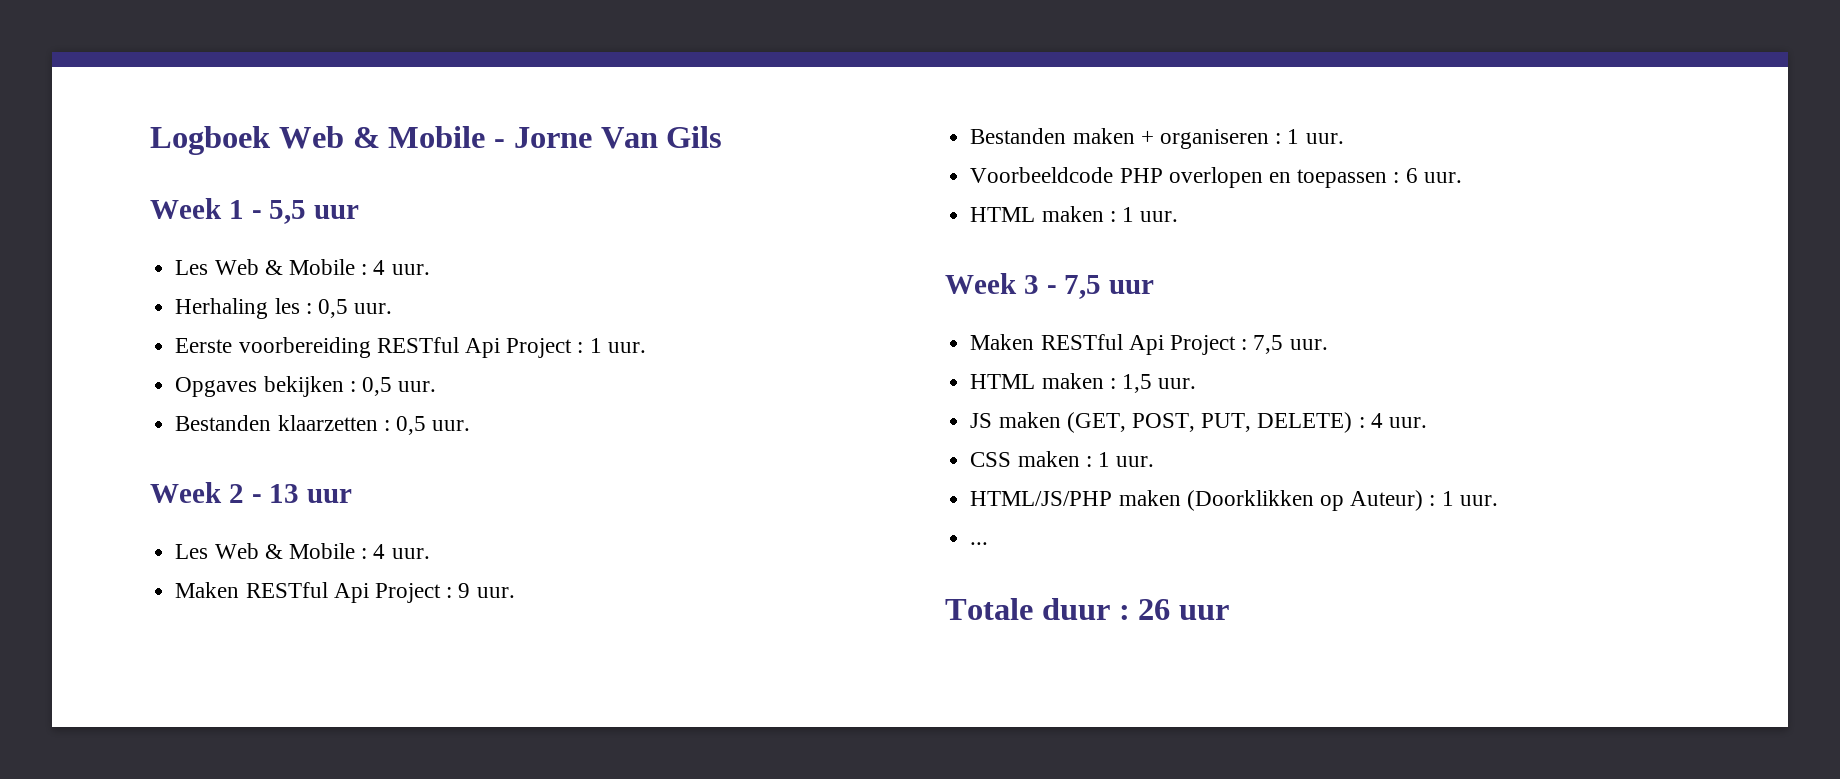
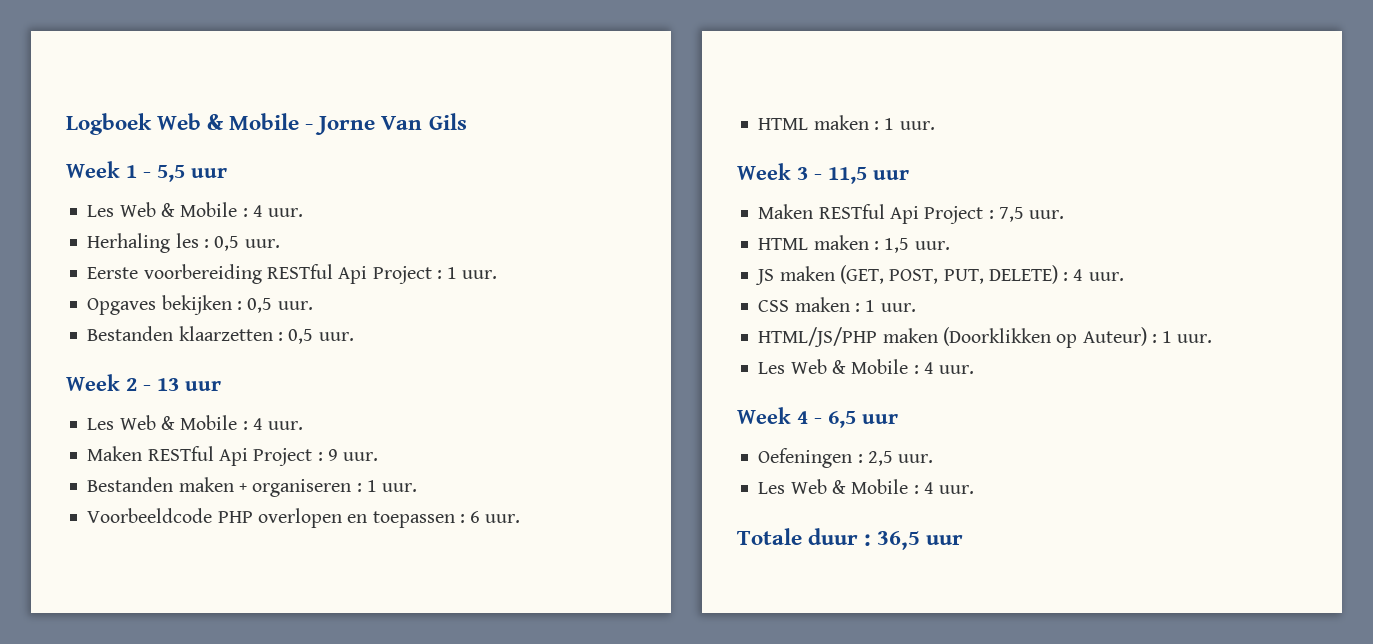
- Week 3 - 7,5 uur
+ Week 3 - 11,5 uur
  HTML/JS/PHP maken (Doorklikken op Auteur) : 1 uur.
- ...
+ Les Web & Mobile : 4 uur.
+ Week 4 - 6,5 uur
+ Oefeningen : 2,5 uur.
+ Les Web & Mobile : 4 uur.
- Totale duur : 26 uur
+ Totale duur : 36,5 uur

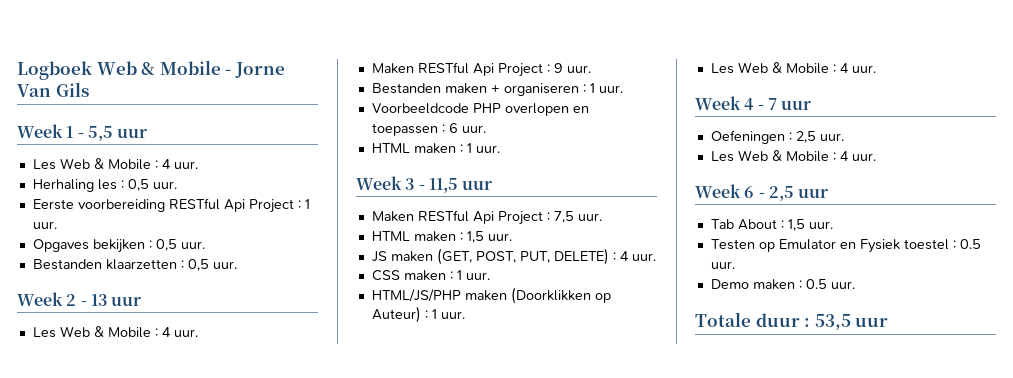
- Week 4 - 6,5 uur
+ Week 4 - 7 uur
+ Week 6 - 2,5 uur
+ Tab About : 1,5 uur.
+ Testen op Emulator en Fysiek toestel : 0.5 uur.
+ Demo maken : 0.5 uur.
- Totale duur : 36,5 uur
+ Totale duur : 53,5 uur

